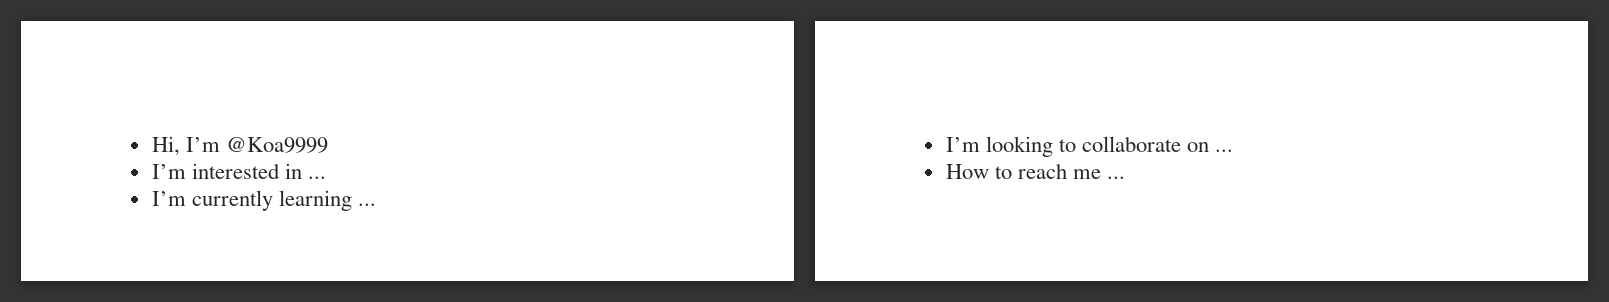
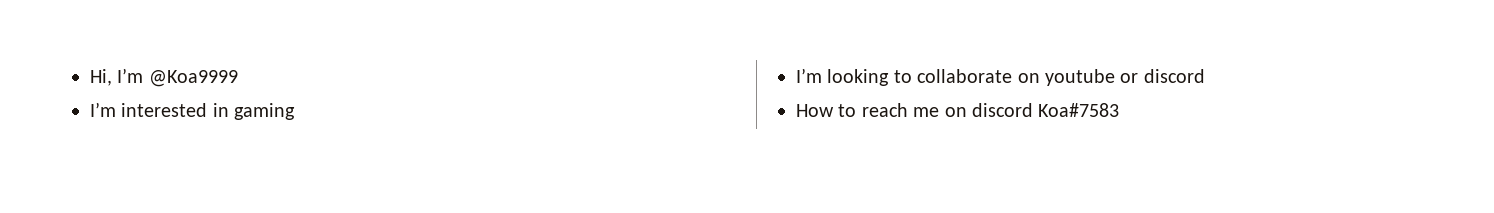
- I’m interested in ...
- I’m currently learning ...
+ I’m interested in gaming
- I’m looking to collaborate on ...
+ I’m looking to collaborate on youtube or discord
- How to reach me ...
+ How to reach me on discord Koa#7583

